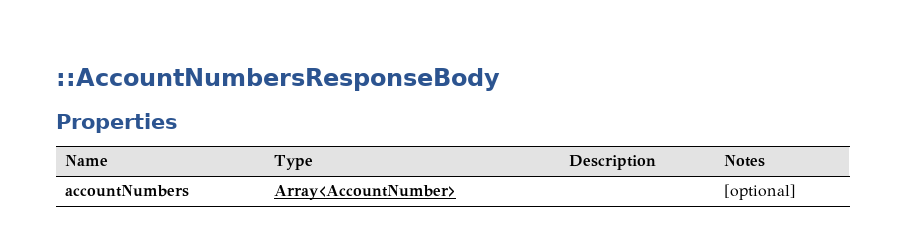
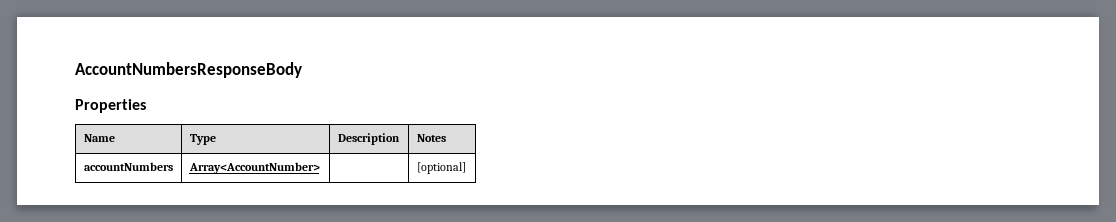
- ::AccountNumbersResponseBody
+ AccountNumbersResponseBody

